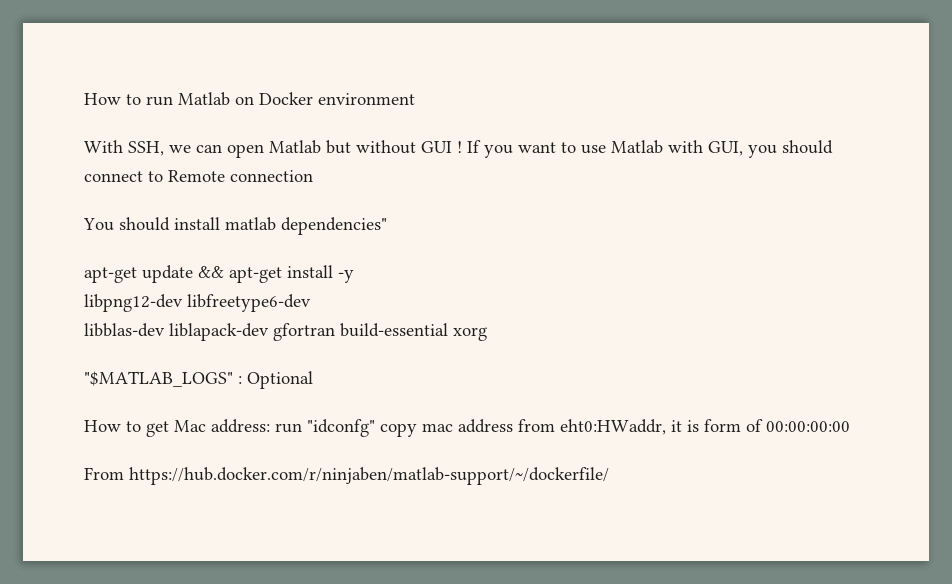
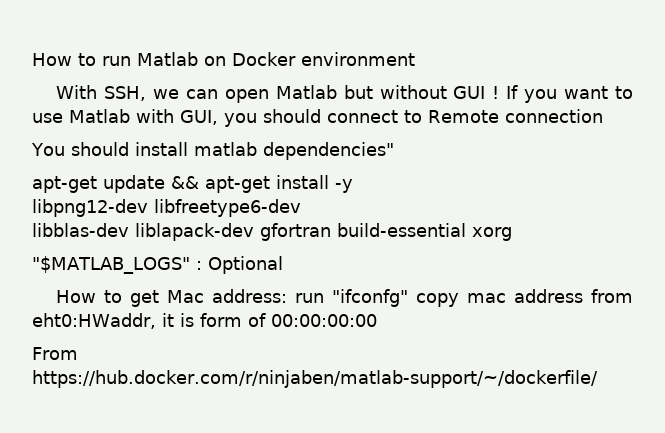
- How to get Mac address: run "idconfg" copy mac address from eht0:HWaddr, it is form of 00:00:00:00
+ How to get Mac address: run "ifconfg" copy mac address from eht0:HWaddr, it is form of 00:00:00:00

